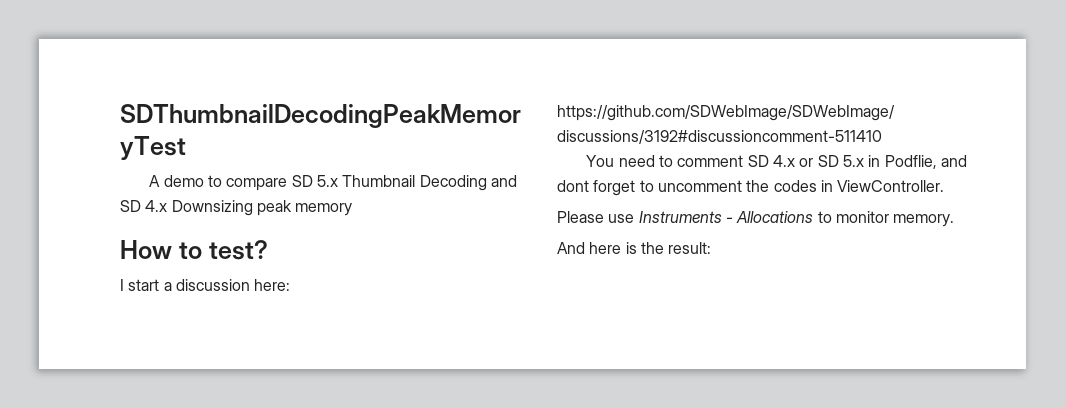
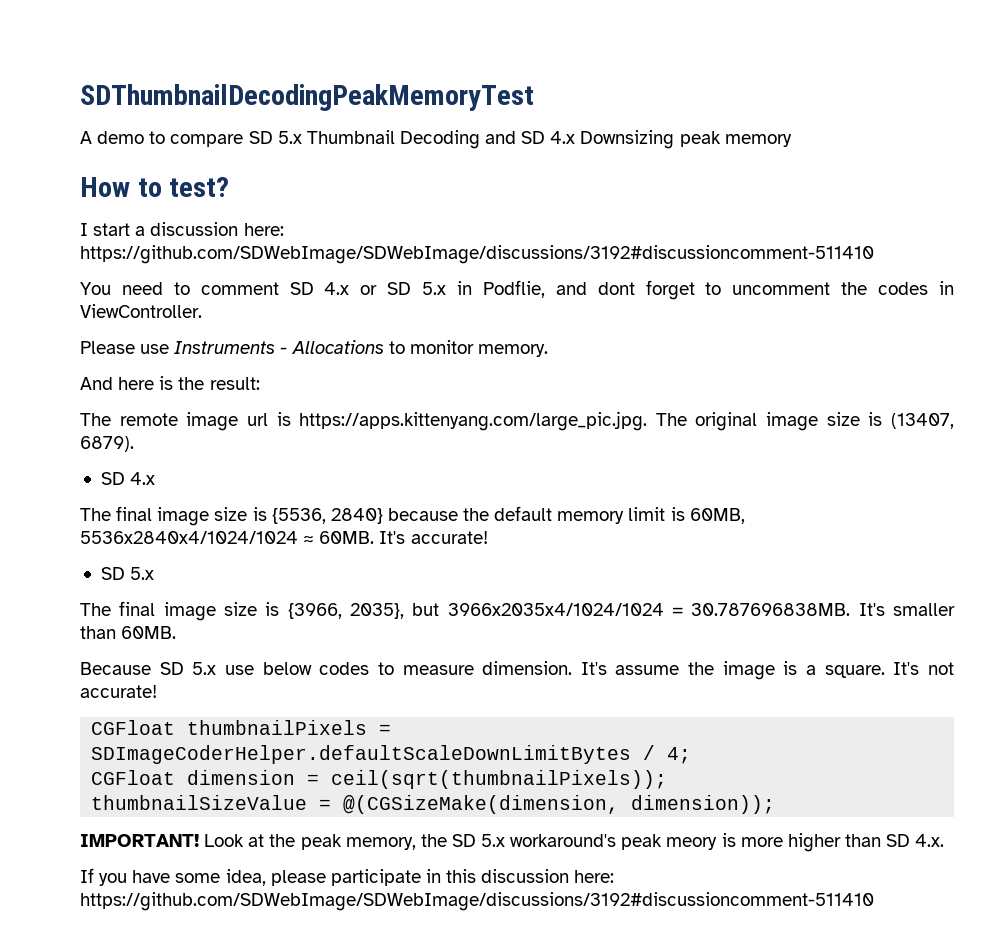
+ The remote image url is https://apps.kittenyang.com/large_pic.jpg. The original image size is (13407, 6879).
+ SD 4.x
+ The final image size is {5536, 2840} because the default memory limit is 60MB, 5536x2840x4/1024/1024 ≈ 60MB. It's accurate!
+ SD 5.x
+ The final image size is {3966, 2035}, but 3966x2035x4/1024/1024 = 30.787696838MB. It's smaller than 60MB.
+ Because SD 5.x use below codes to measure dimension. It's assume the image is a square. It's not accurate!
+ CGFloat thumbnailPixels = SDImageCoderHelper.defaultScaleDownLimitBytes / 4;
+ CGFloat dimension = ceil(sqrt(thumbnailPixels));
+ thumbnailSizeValue = @(CGSizeMake(dimension, dimension));
+ IMPORTANT! Look at the peak memory, the SD 5.x workaround's peak meory is more higher than SD 4.x.
+ If you have some idea, please participate in this discussion here: https://github.com/SDWebImage/SDWebImage/discussions/3192#discussioncomment-511410

